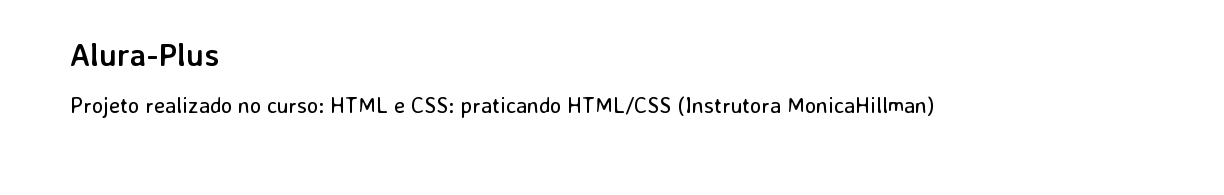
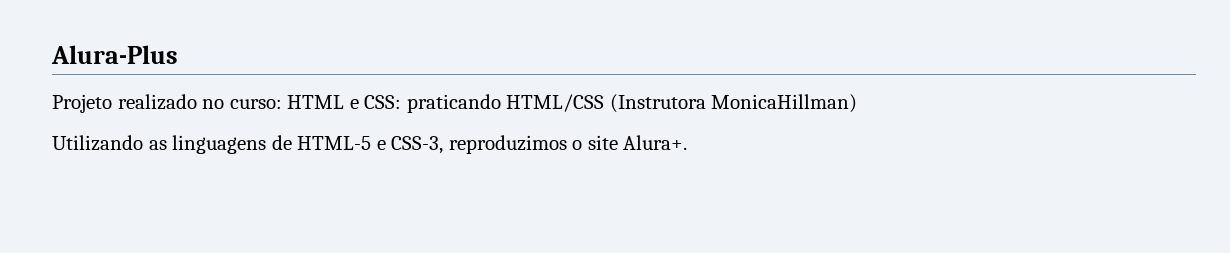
+ Utilizando as linguagens de HTML-5 e CSS-3, reproduzimos o site Alura+.

